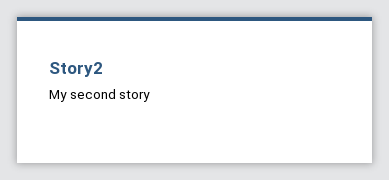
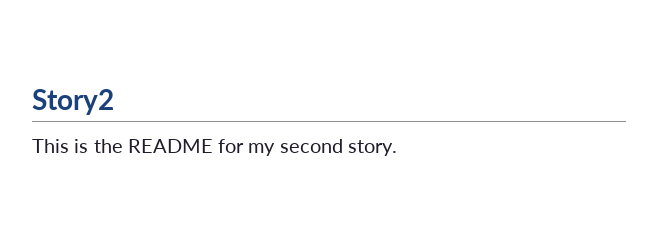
- My second story
+ This is the README for my second story.

